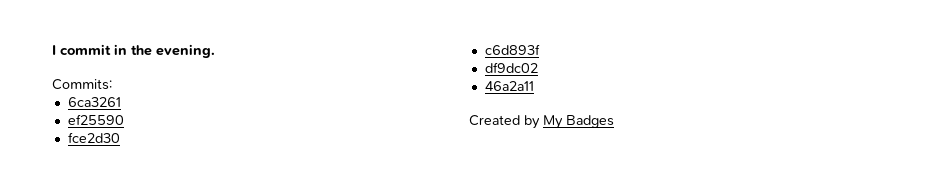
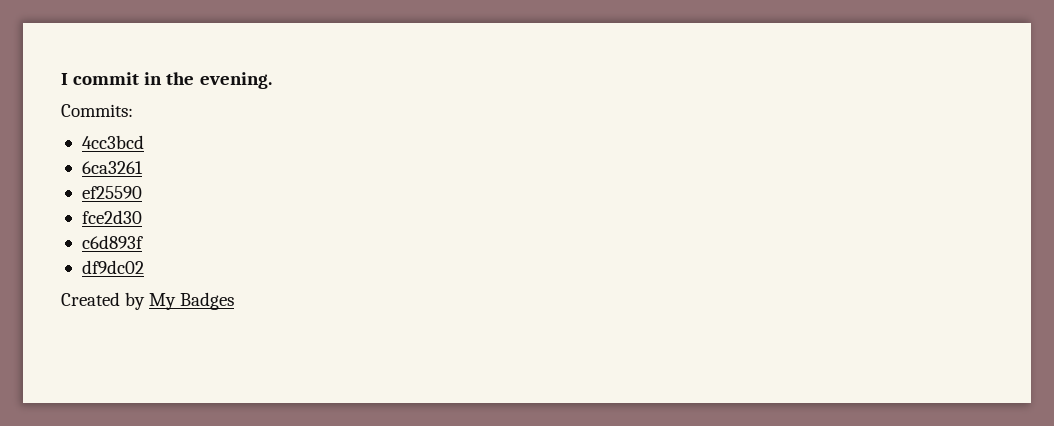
+ 4cc3bcd
- 46a2a11

